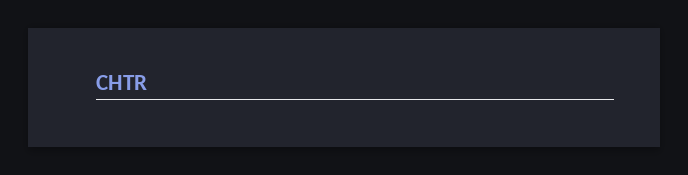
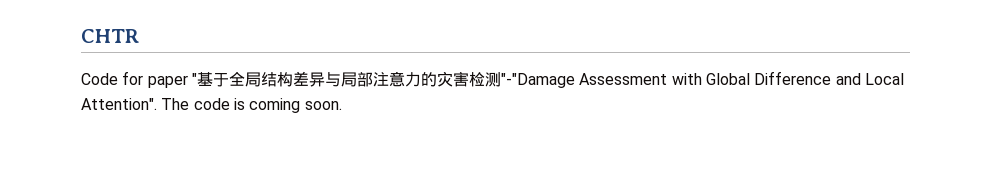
+ Code for paper "基于全局结构差异与局部注意力的灾害检测"-"Damage Assessment with Global Difference and Local Attention". The code is coming soon.

